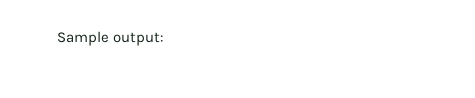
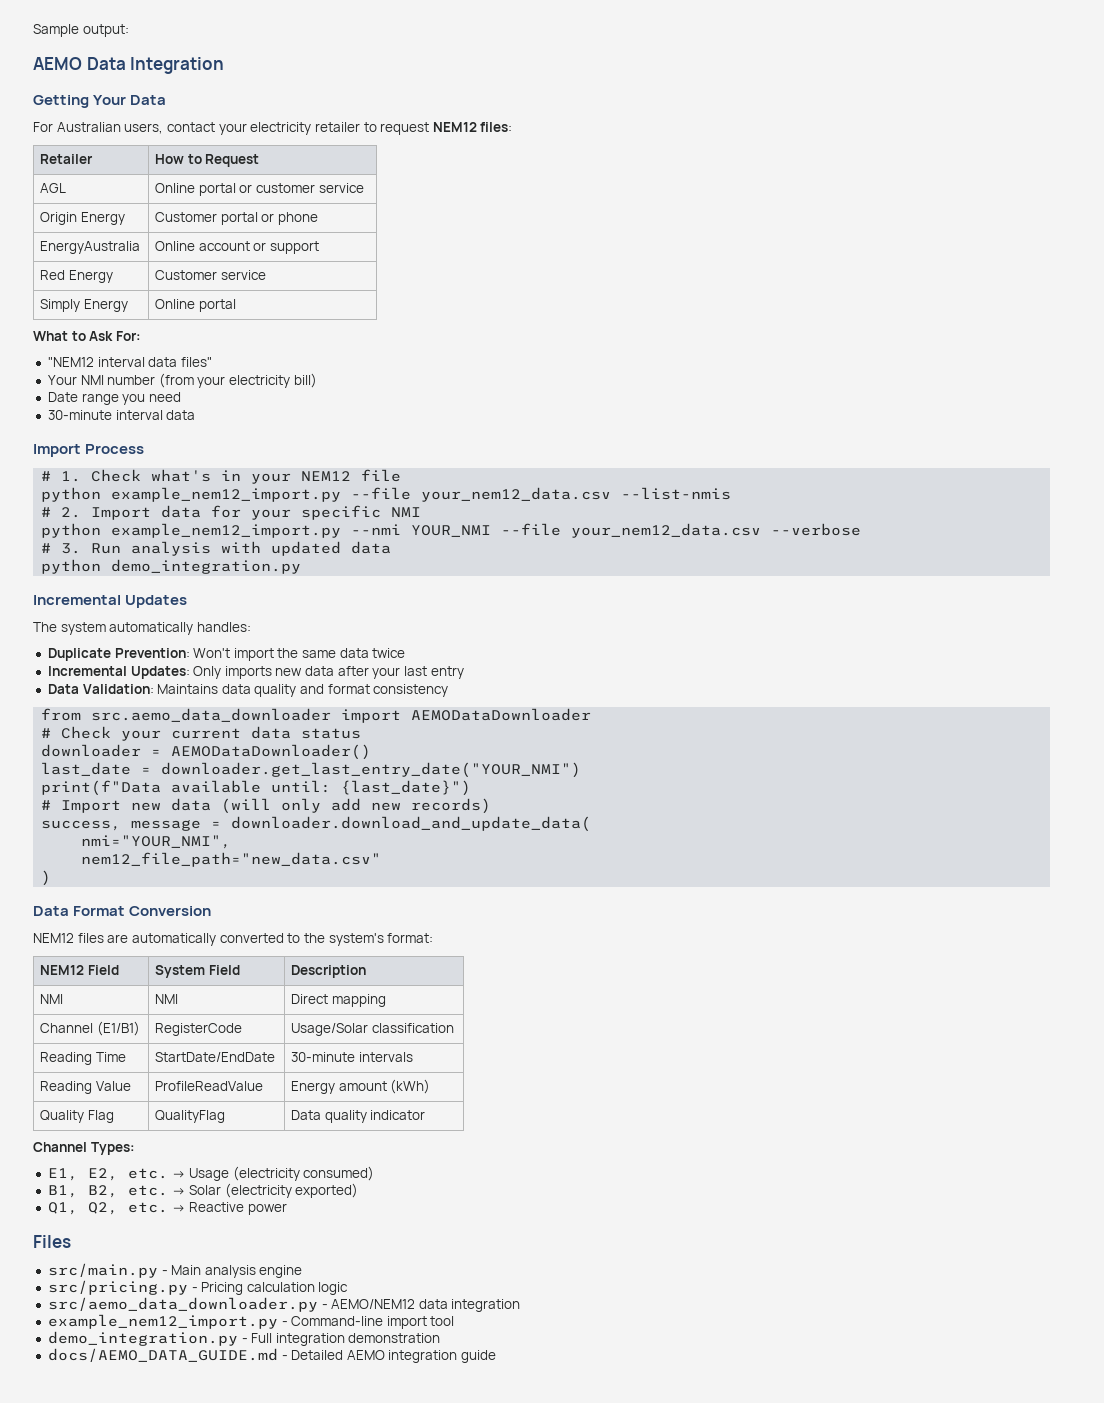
+ AEMO Data Integration
+ Getting Your Data
+ For Australian users, contact your electricity retailer to request NEM12 files:
+ Retailer | How to Request
+ AGL | Online portal or customer service
+ Origin Energy | Customer portal or phone
+ EnergyAustralia | Online account or support
+ Red Energy | Customer service
+ Simply Energy | Online portal
+ What to Ask For:
+ "NEM12 interval data files"
+ Your NMI number (from your electricity bill)
+ Date range you need
+ 30-minute interval data
+ Import Process
+ # 1. Check what's in your NEM12 file
+ python example_nem12_import.py --file your_nem12_data.csv --list-nmis
+ # 2. Import data for your specific NMI
+ python example_nem12_import.py --nmi YOUR_NMI --file your_nem12_data.csv --verbose
+ # 3. Run analysis with updated data
+ python demo_integration.py
+ Incremental Updates
+ The system automatically handles:
+ Duplicate Prevention: Won't import the same data twice
+ Incremental Updates: Only imports new data after your last entry
+ Data Validation: Maintains data quality and format consistency
+ from src.aemo_data_downloader import AEMODataDownloader
+ # Check your current data status
+ downloader = AEMODataDownloader()
+ last_date = downloader.get_last_entry_date("YOUR_NMI")
+ print(f"Data available until: {last_date}")
+ # Import new data (will only add new records)
+ success, message = downloader.download_and_update_data(
+ nmi="YOUR_NMI",
+ nem12_file_path="new_data.csv"
+ )
+ Data Format Conversion
+ NEM12 files are automatically converted to the system's format:
+ NEM12 Field | System Field | Description
+ NMI | NMI | Direct mapping
+ Channel (E1/B1) | RegisterCode | Usage/Solar classification
+ Reading Time | StartDate/EndDate | 30-minute intervals
+ Reading Value | ProfileReadValue | Energy amount (kWh)
+ Quality Flag | QualityFlag | Data quality indicator
+ Channel Types:
+ E1, E2, etc. → Usage (electricity consumed)
+ B1, B2, etc. → Solar (electricity exported)
+ Q1, Q2, etc. → Reactive power
+ Files
+ src/main.py - Main analysis engine
+ src/pricing.py - Pricing calculation logic
+ src/aemo_data_downloader.py - AEMO/NEM12 data integration
+ example_nem12_import.py - Command-line import tool
+ demo_integration.py - Full integration demonstration
+ docs/AEMO_DATA_GUIDE.md - Detailed AEMO integration guide

